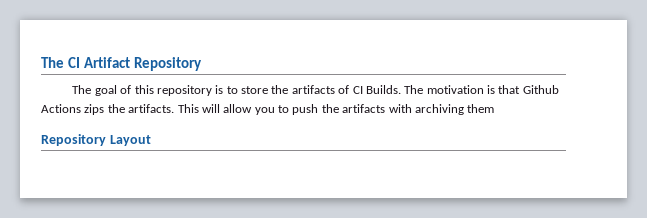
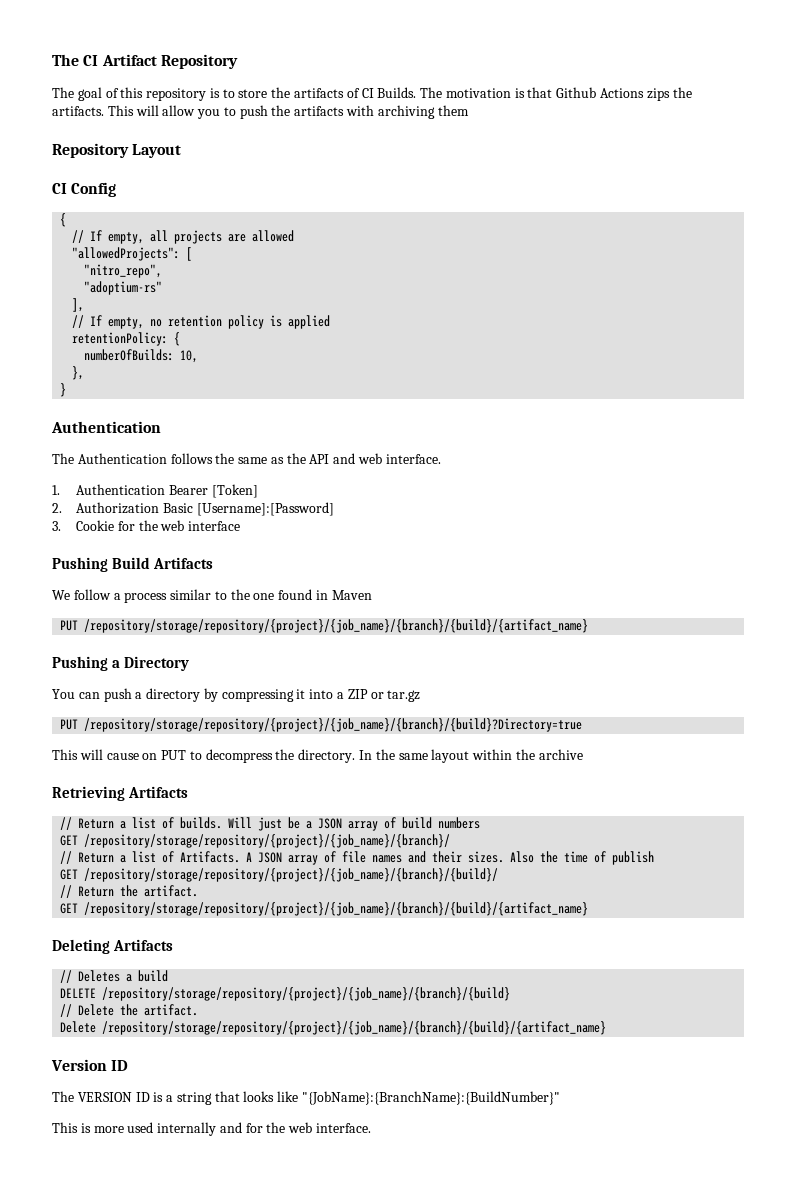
+ CI Config
+ {
+ // If empty, all projects are allowed
+ "allowedProjects": [
+ "nitro_repo",
+ "adoptium-rs"
+ ],
+ // If empty, no retention policy is applied
+ retentionPolicy: {
+ numberOfBuilds: 10,
+ },
+ }
+ Authentication
+ The Authentication follows the same as the API and web interface.
+ 1. Authentication Bearer [Token]
+ 2. Authorization Basic [Username]:[Password]
+ 3. Cookie for the web interface
+ Pushing Build Artifacts
+ We follow a process similar to the one found in Maven
+ PUT /repository/storage/repository/{project}/{job_name}/{branch}/{build}/{artifact_name}
+ Pushing a Directory
+ You can push a directory by compressing it into a ZIP or tar.gz
+ PUT /repository/storage/repository/{project}/{job_name}/{branch}/{build}?Directory=true
+ This will cause on PUT to decompress the directory. In the same layout within the archive
+ Retrieving Artifacts
+ // Return a list of builds. Will just be a JSON array of build numbers
+ GET /repository/storage/repository/{project}/{job_name}/{branch}/
+ // Return a list of Artifacts. A JSON array of file names and their sizes. Also the time of publish
+ GET /repository/storage/repository/{project}/{job_name}/{branch}/{build}/
+ // Return the artifact.
+ GET /repository/storage/repository/{project}/{job_name}/{branch}/{build}/{artifact_name}
+ Deleting Artifacts
+ // Deletes a build
+ DELETE /repository/storage/repository/{project}/{job_name}/{branch}/{build}
+ // Delete the artifact.
+ Delete /repository/storage/repository/{project}/{job_name}/{branch}/{build}/{artifact_name}
+ Version ID
+ The VERSION ID is a string that looks like "{JobName}:{BranchName}:{BuildNumber}"
+ This is more used internally and for the web interface.

